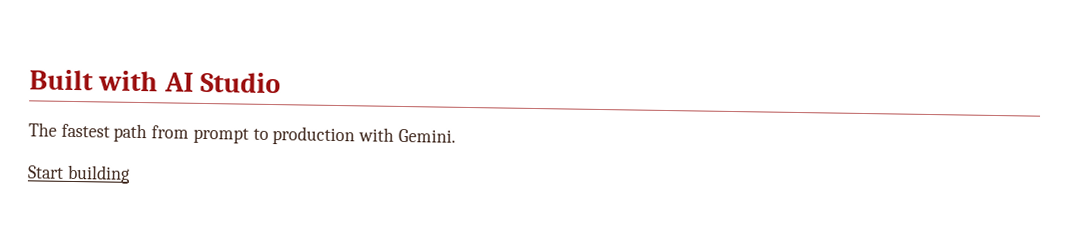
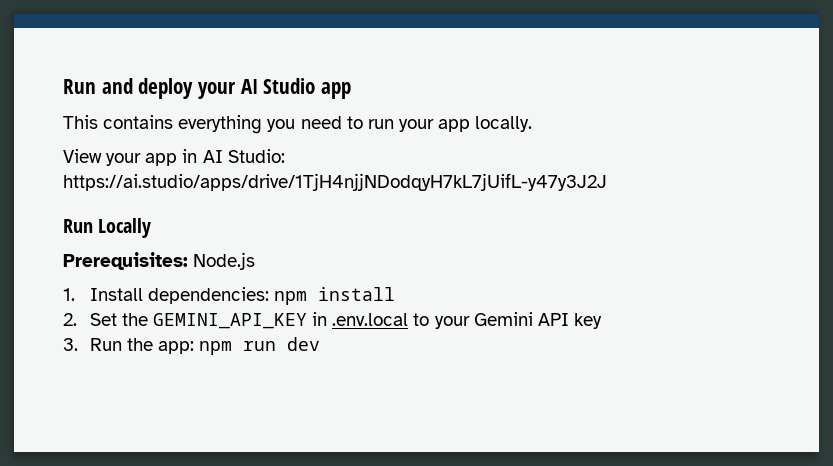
- Built with AI Studio
- The fastest path from prompt to production with Gemini.
- Start building
+ Run and deploy your AI Studio app
+ This contains everything you need to run your app locally.
+ View your app in AI Studio: https://ai.studio/apps/drive/1TjH4njjNDodqyH7kL7jUifL-y47y3J2J
+ Run Locally
+ Prerequisites: Node.js
+ 1. Install dependencies: npm install
+ 2. Set the GEMINI_API_KEY in .env.local to your Gemini API key
+ 3. Run the app: npm run dev

